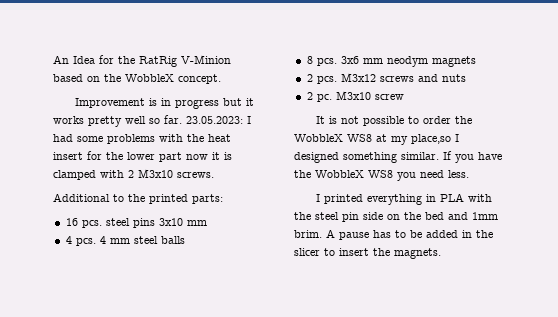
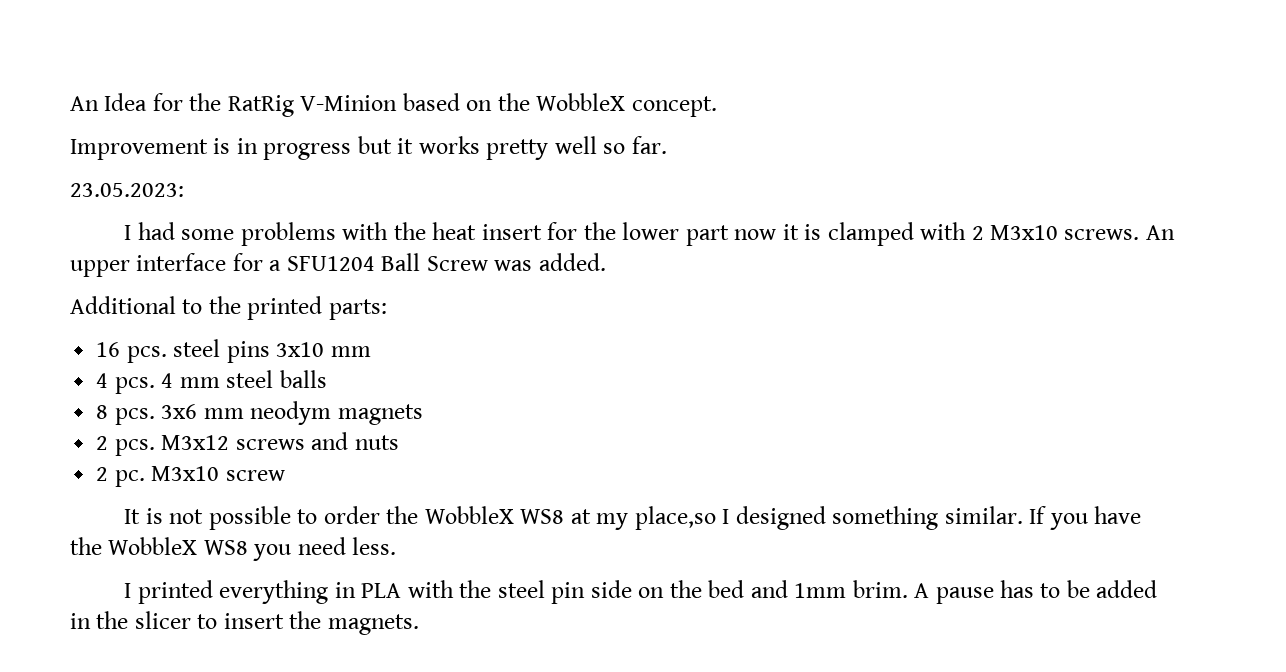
- Improvement is in progress but it works pretty well so far. 23.05.2023: I had some problems with the heat insert for the lower part now it is clamped with 2 M3x10 screws.
+ Improvement is in progress but it works pretty well so far.
+ 23.05.2023:
+ I had some problems with the heat insert for the lower part now it is clamped with 2 M3x10 screws. An upper interface for a SFU1204 Ball Screw was added.

